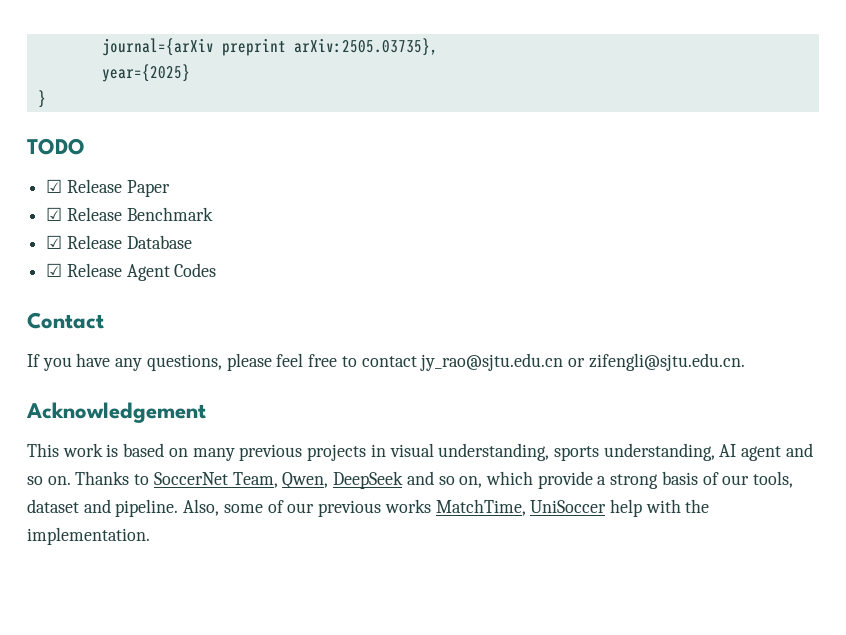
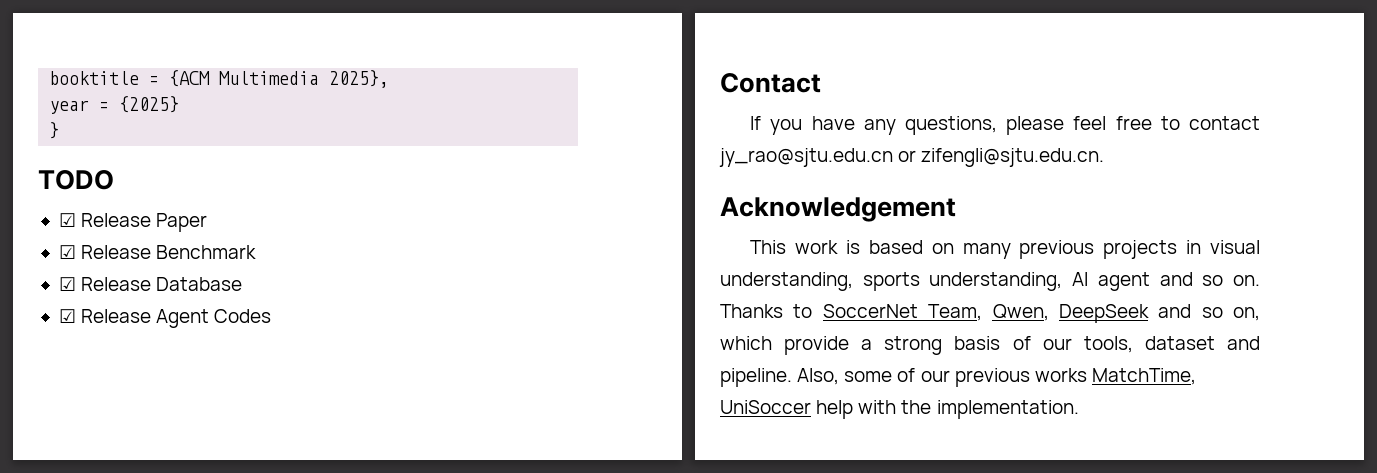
- journal={arXiv preprint arXiv:2505.03735},
- year={2025}
+ booktitle = {ACM Multimedia 2025},
+ year = {2025}

